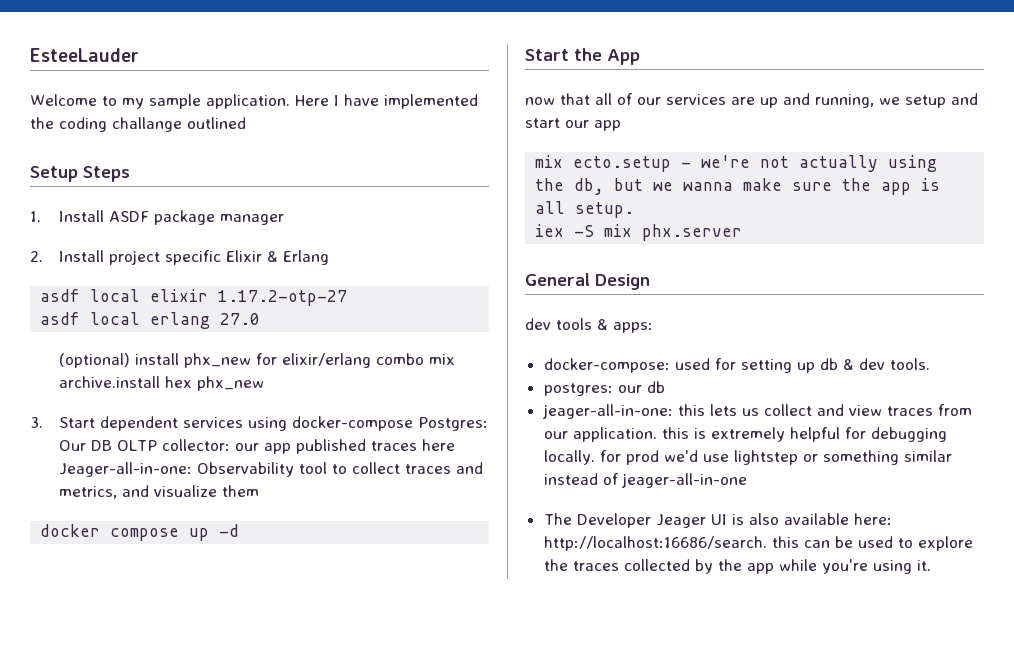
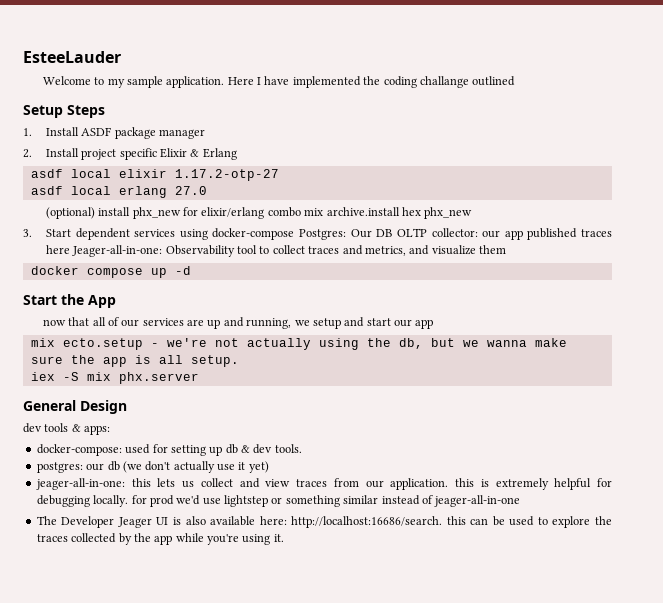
- postgres: our db
+ postgres: our db (we don't actually use it yet)

